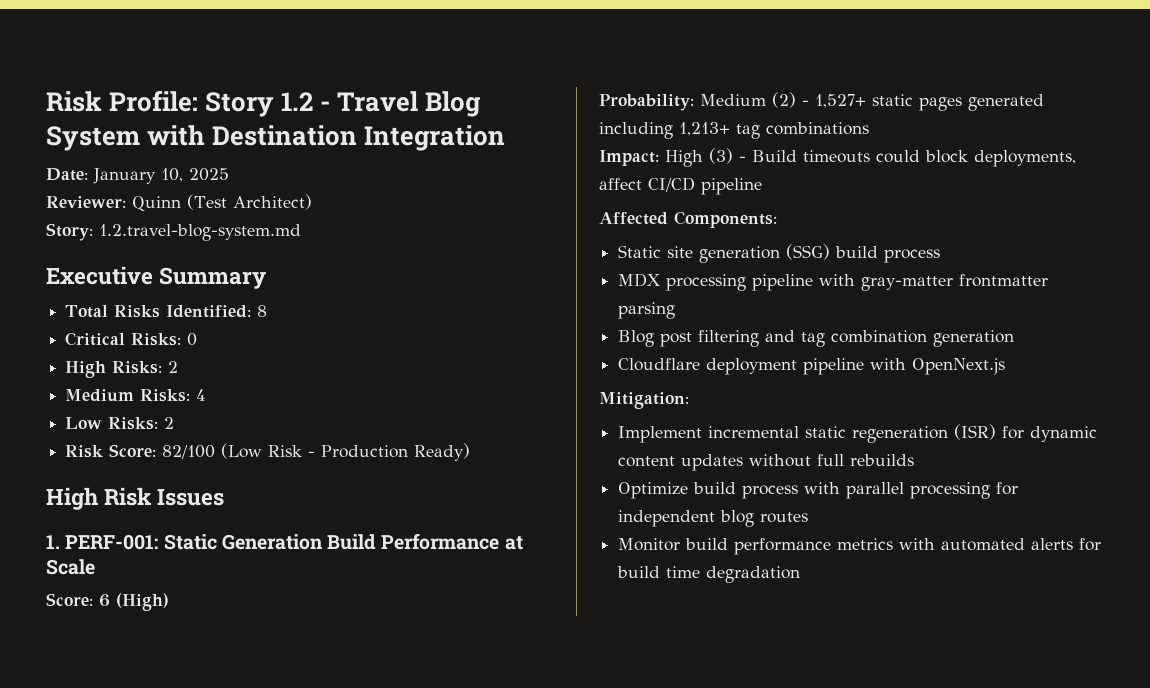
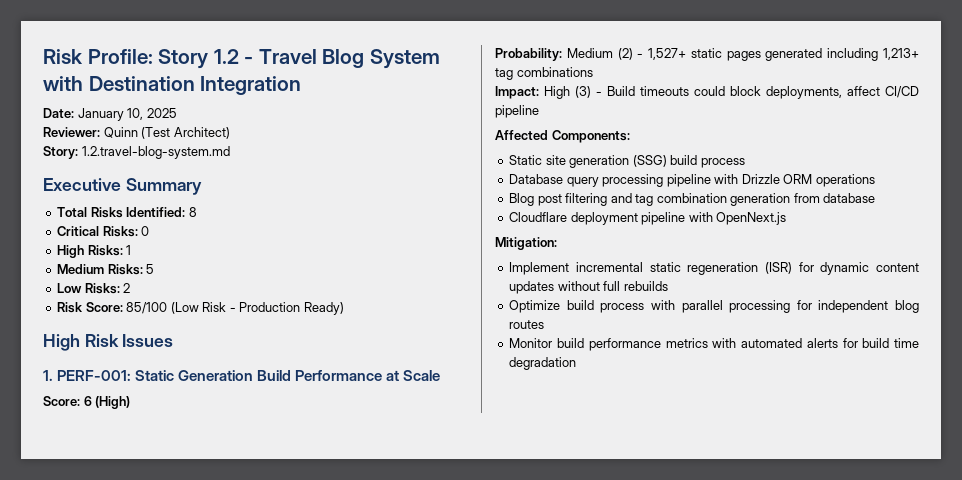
- High Risks: 2
+ High Risks: 1
- Medium Risks: 4
+ Medium Risks: 5
- Risk Score: 82/100 (Low Risk - Production Ready)
+ Risk Score: 85/100 (Low Risk - Production Ready)
- MDX processing pipeline with gray-matter frontmatter parsing
+ Database query processing pipeline with Drizzle ORM operations
- Blog post filtering and tag combination generation
+ Blog post filtering and tag combination generation from database

